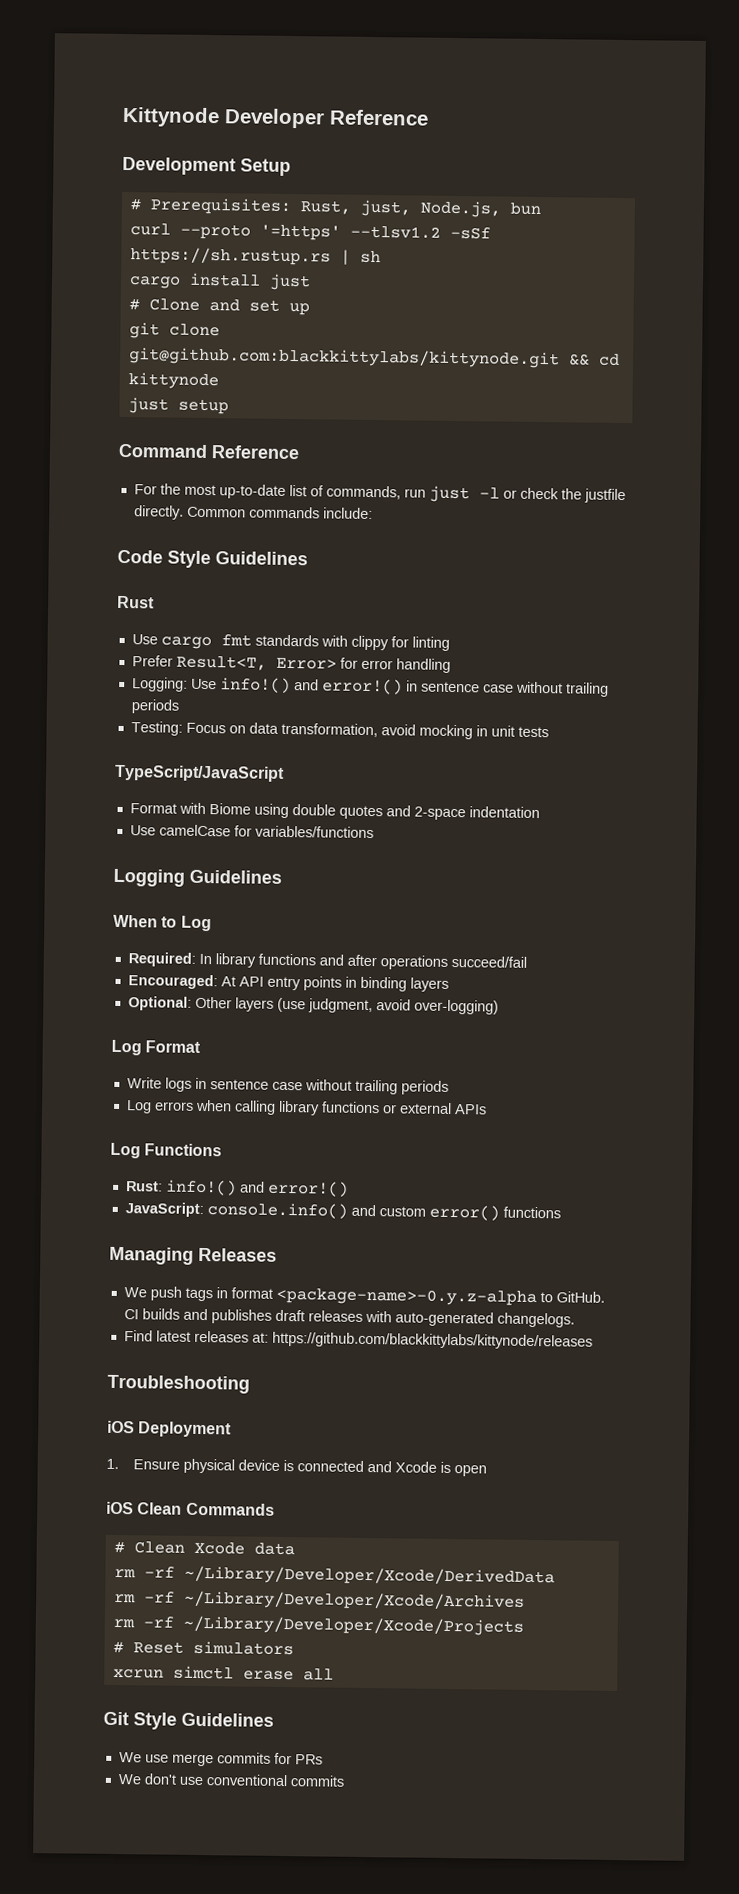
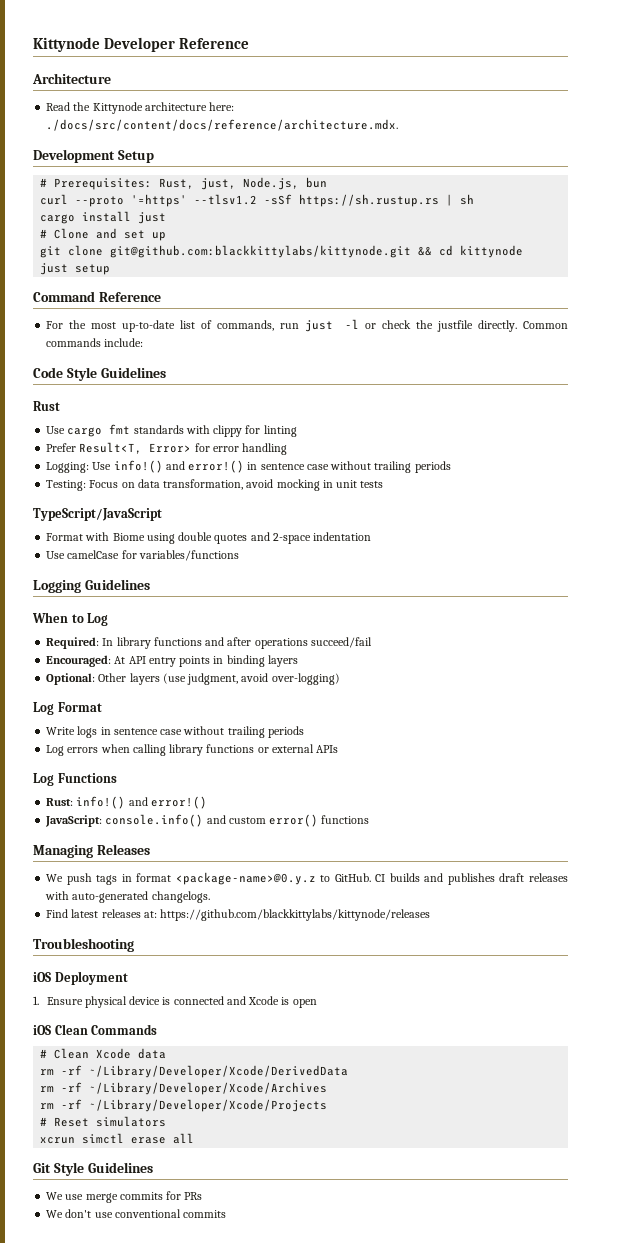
+ Architecture
+ Read the Kittynode architecture here: ./docs/src/content/docs/reference/architecture.mdx.
- We push tags in format <package-name>-0.y.z-alpha to GitHub.
+ We push tags in format <package-name>@0.y.z to GitHub.

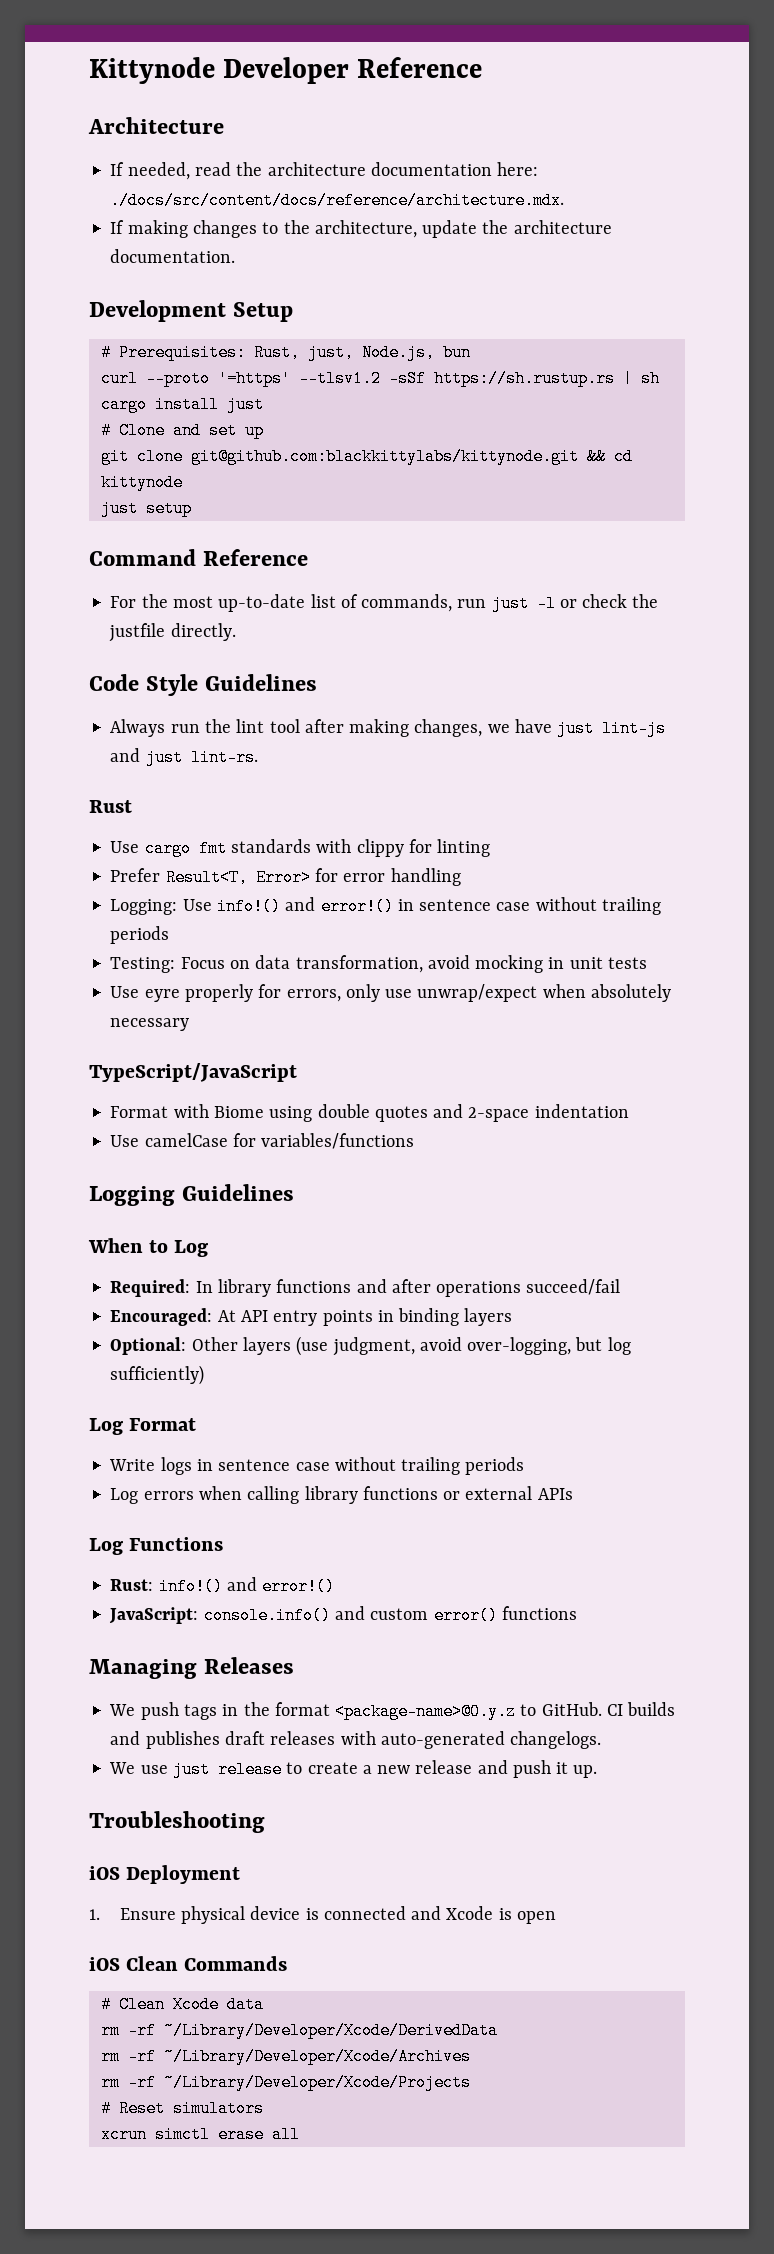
- Read the Kittynode architecture here: ./docs/src/content/docs/reference/architecture.mdx.
+ If needed, read the architecture documentation here: ./docs/src/content/docs/reference/architecture.mdx.
+ If making changes to the architecture, update the architecture documentation.
- Common commands include:
+ Always run the lint tool after making changes, we have just lint-js and just lint-rs.
+ Use eyre properly for errors, only use unwrap/expect when absolutely necessary
- Optional: Other layers (use judgment, avoid over-logging)
+ Optional: Other layers (use judgment, avoid over-logging, but log sufficiently)
- We push tags in format <package-name>@0.y.z to GitHub.
+ We push tags in the format <package-name>@0.y.z to GitHub.
- Find latest releases at: https://github.com/blackkittylabs/kittynode/releases
+ We use just release to create a new release and push it up.
- Git Style Guidelines
- We use merge commits for PRs
- We don't use conventional commits

